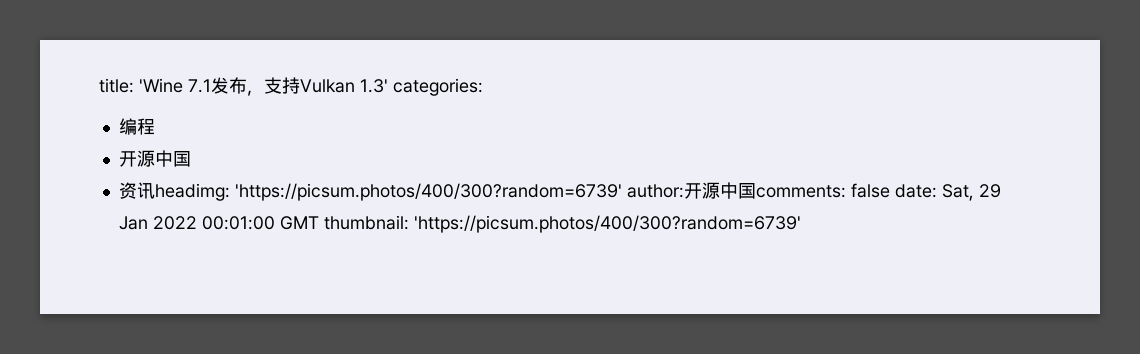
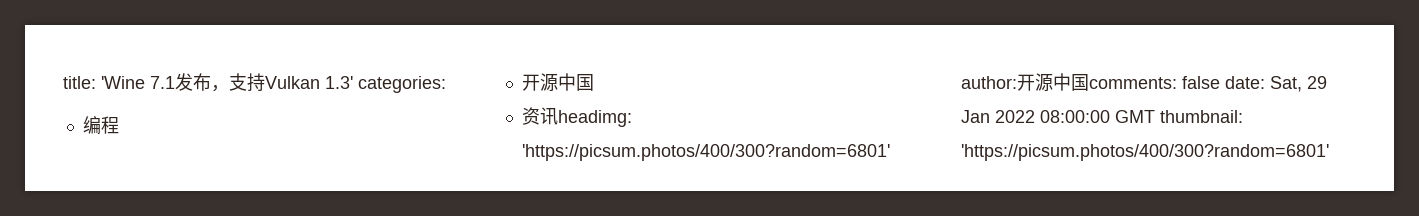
- 资讯headimg: 'https://picsum.photos/400/300?random=6739' author:开源中国comments: false date: Sat, 29 Jan 2022 00:01:00 GMT thumbnail: 'https://picsum.photos/400/300?random=6739'
+ 资讯headimg: 'https://picsum.photos/400/300?random=6801' author:开源中国comments: false date: Sat, 29 Jan 2022 08:00:00 GMT thumbnail: 'https://picsum.photos/400/300?random=6801'

